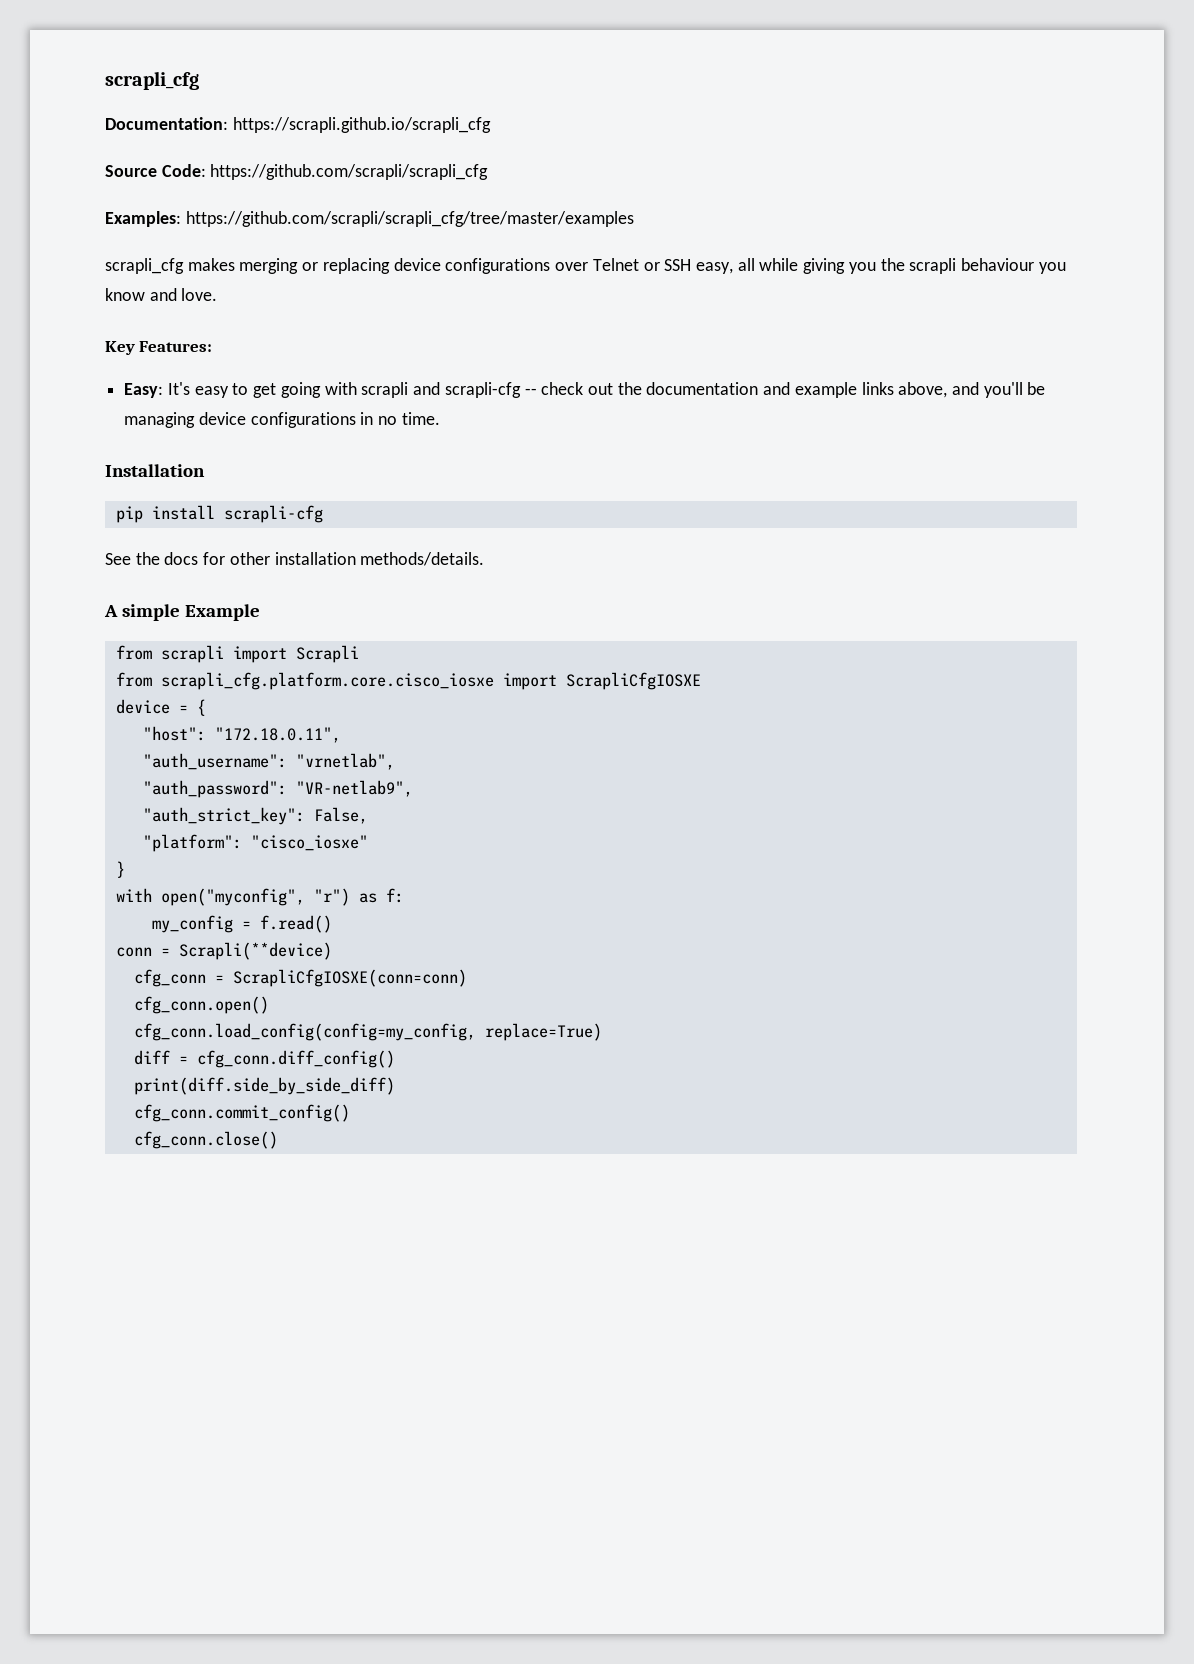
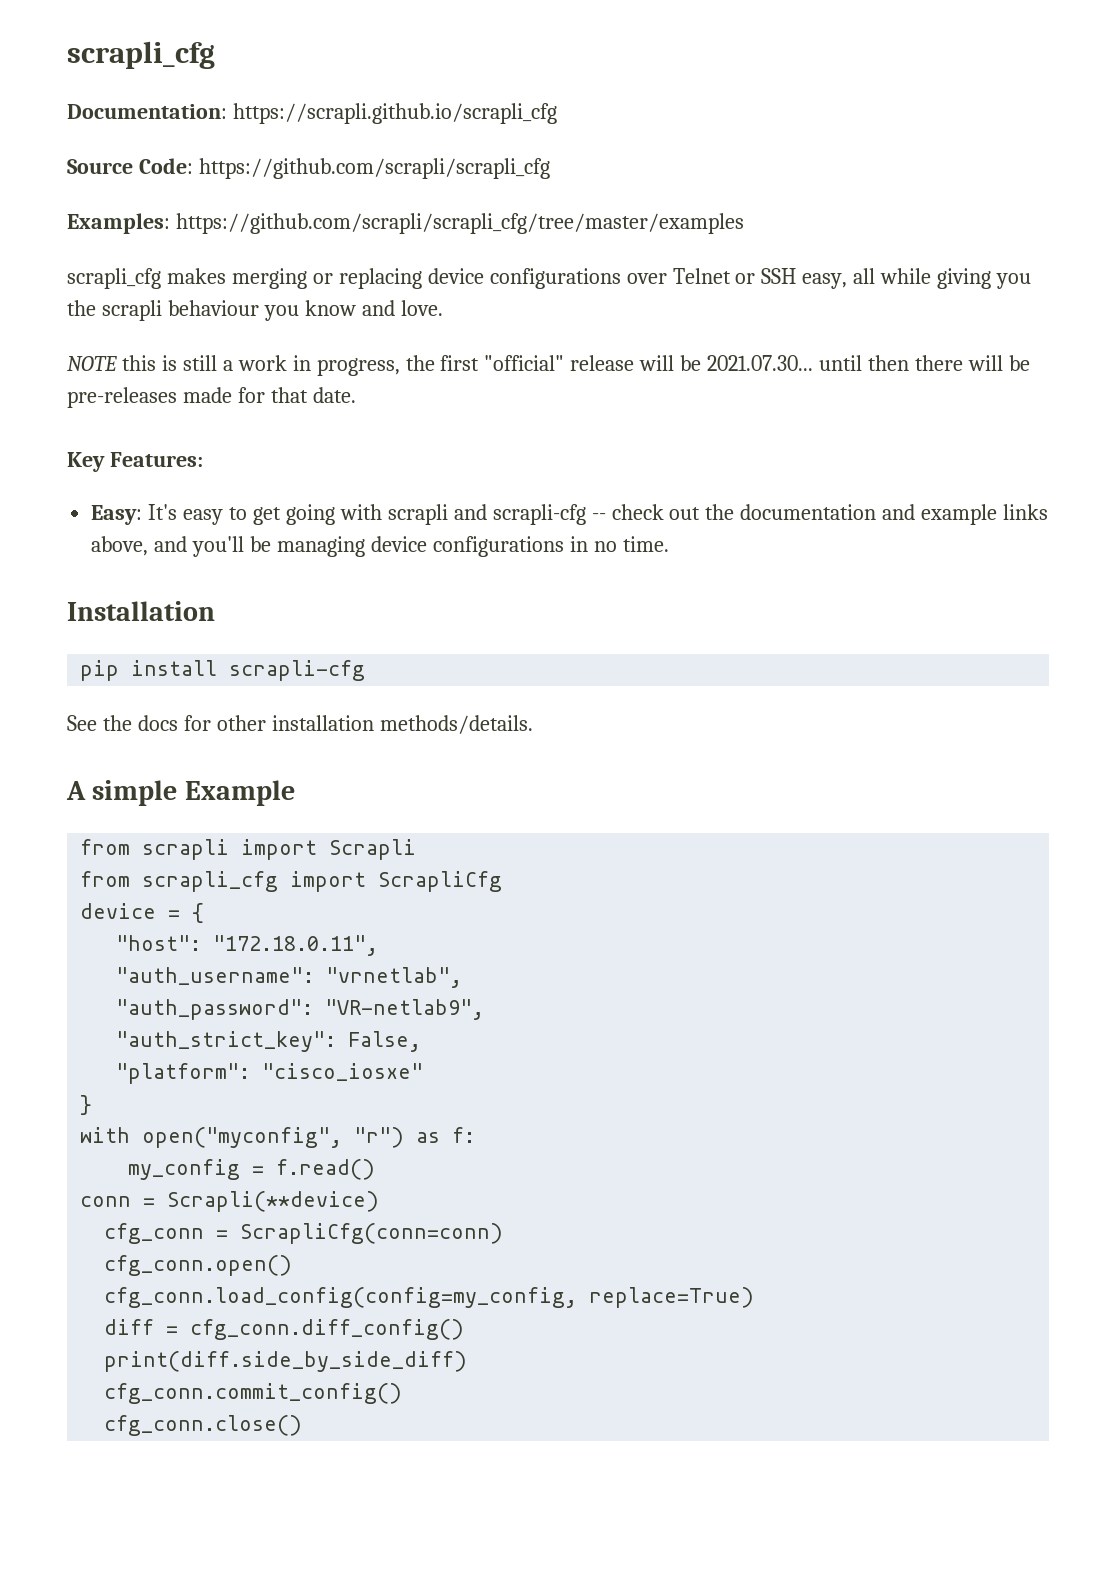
+ NOTE this is still a work in progress, the first "official" release will be 2021.07.30... until then there will be pre-releases made for that date.
- from scrapli_cfg.platform.core.cisco_iosxe import ScrapliCfgIOSXE
+ from scrapli_cfg import ScrapliCfg
- cfg_conn = ScrapliCfgIOSXE(conn=conn)
+ cfg_conn = ScrapliCfg(conn=conn)

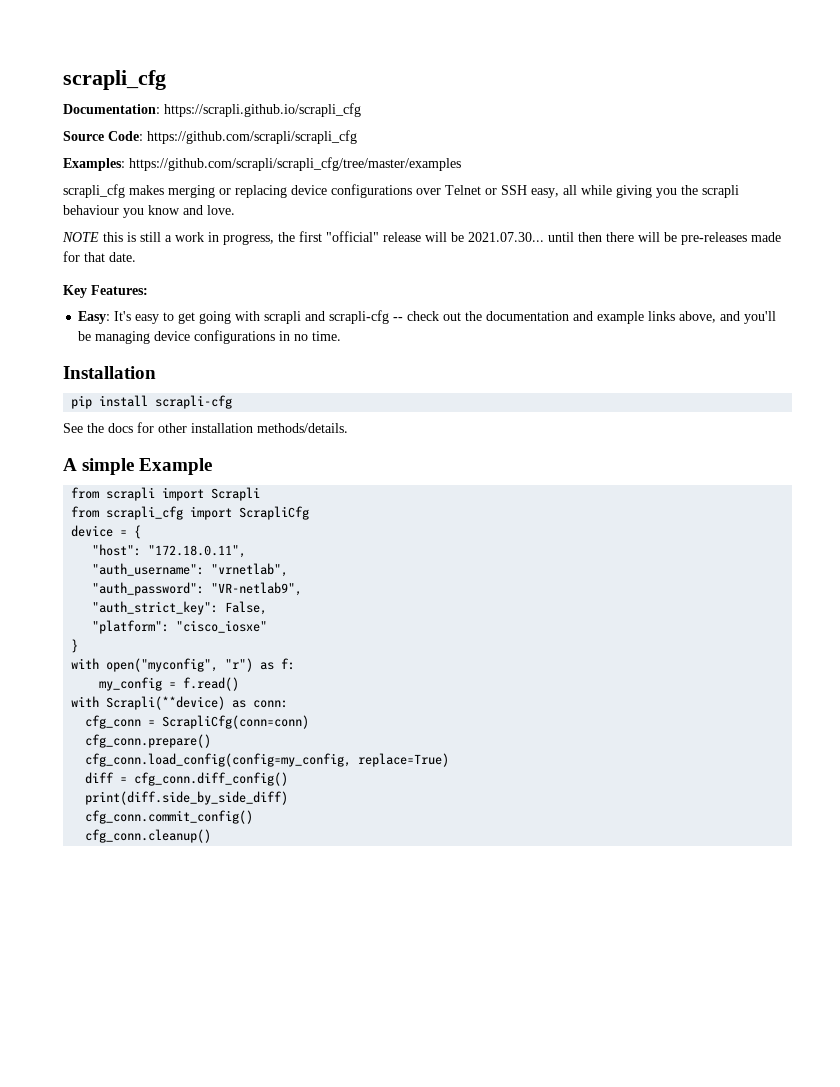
- conn = Scrapli(**device)
+ with Scrapli(**device) as conn:
- cfg_conn.open()
+ cfg_conn.prepare()
- cfg_conn.close()
+ cfg_conn.cleanup()

